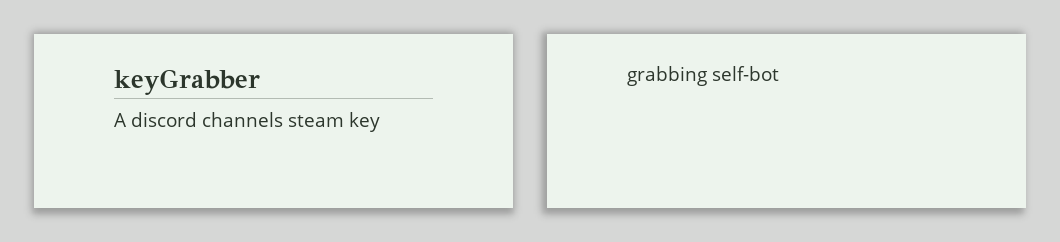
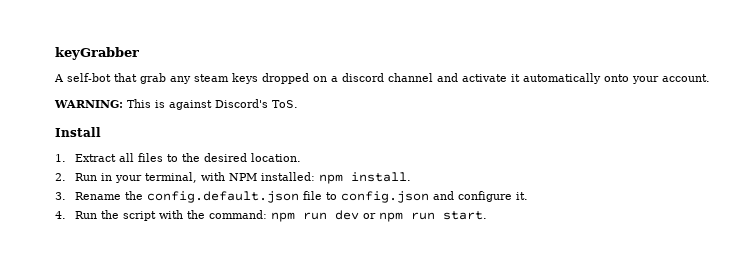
- A discord channels steam key grabbing self-bot
+ A self-bot that grab any steam keys dropped on a discord channel and activate it automatically onto your account.
+ WARNING: This is against Discord's ToS.
+ Install
+ 1. Extract all files to the desired location.
+ 2. Run in your terminal, with NPM installed: npm install.
+ 3. Rename the config.default.json file to config.json and configure it.
+ 4. Run the script with the command: npm run dev or npm run start.

